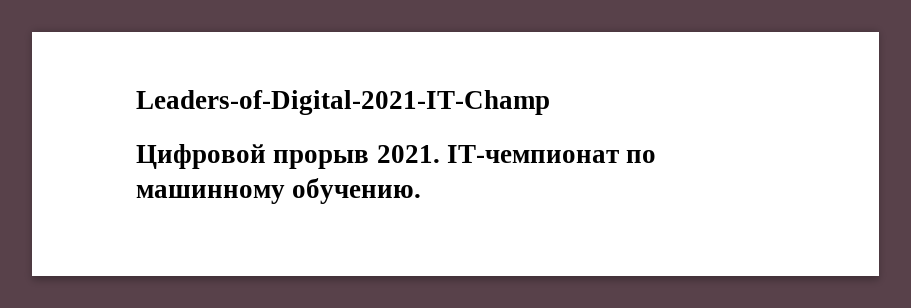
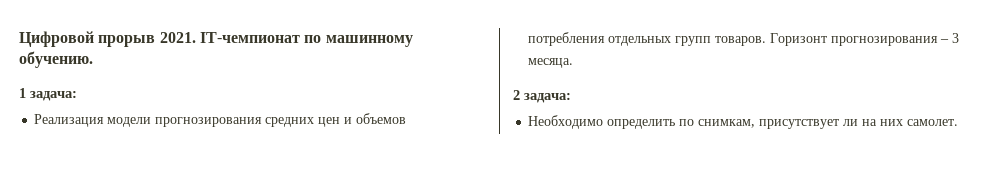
- Leaders-of-Digital-2021-IT-Champ
+ 1 задача:
+ Реализация модели прогнозирования средних цен и объемов потребления отдельных групп товаров. Горизонт прогнозирования – 3 месяца.
+ 2 задача:
+ Необходимо определить по снимкам, присутствует ли на них самолет.

